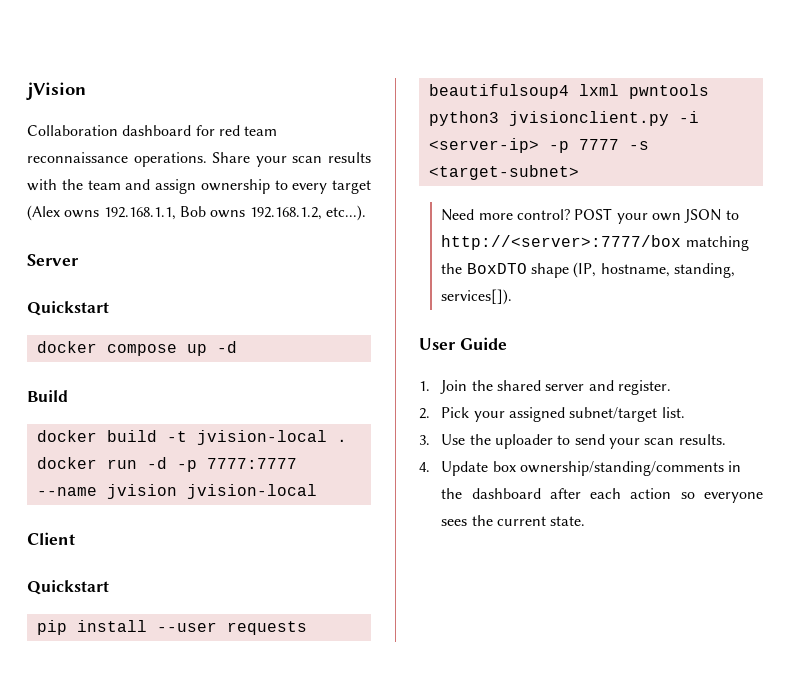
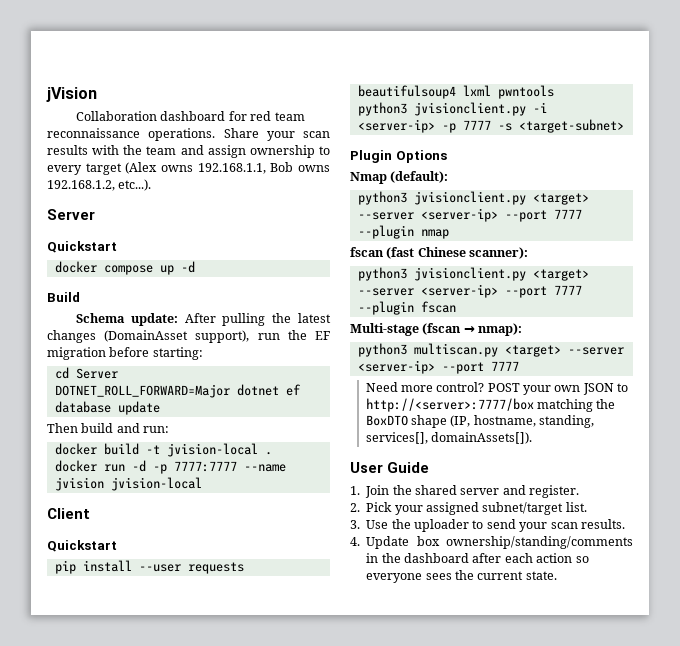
+ Schema update: After pulling the latest changes (DomainAsset support), run the EF migration before starting:
+ cd Server
+ DOTNET_ROLL_FORWARD=Major dotnet ef database update
+ Then build and run:
+ Plugin Options
+ Nmap (default):
+ python3 jvisionclient.py <target> --server <server-ip> --port 7777 --plugin nmap
+ fscan (fast Chinese scanner):
+ python3 jvisionclient.py <target> --server <server-ip> --port 7777 --plugin fscan
+ Multi-stage (fscan → nmap):
+ python3 multiscan.py <target> --server <server-ip> --port 7777
- POST your own JSON to http://<server>:7777/box matching the BoxDTO shape (IP, hostname, standing, services[]).
+ POST your own JSON to http://<server>:7777/box matching the BoxDTO shape (IP, hostname, standing, services[], domainAssets[]).

